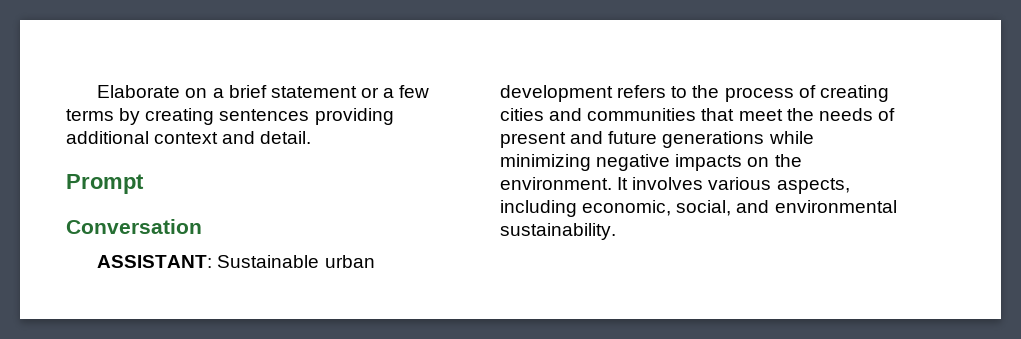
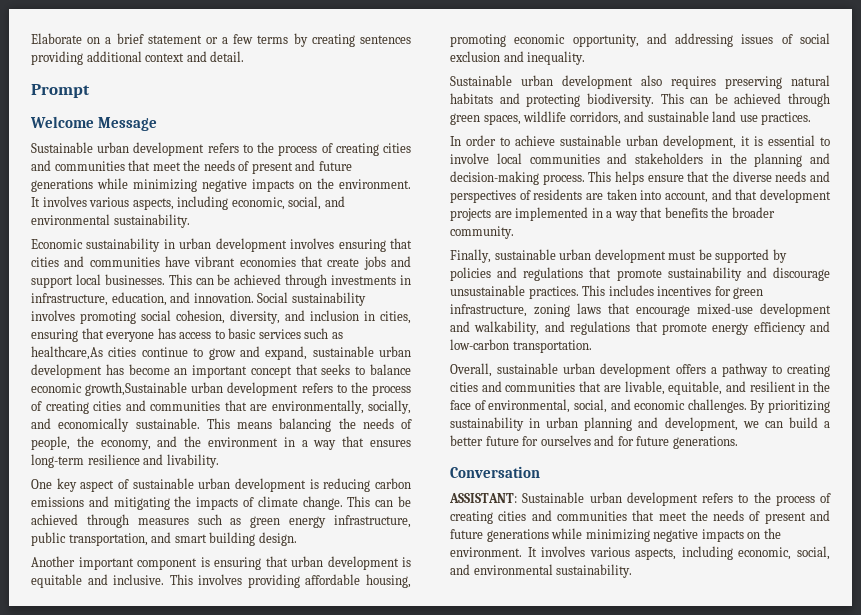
+ Welcome Message
+ Sustainable urban development refers to the process of creating cities and communities that meet the needs of present and future generations while minimizing negative impacts on the environment. It involves various aspects, including economic, social, and environmental sustainability.
+ Economic sustainability in urban development involves ensuring that cities and communities have vibrant economies that create jobs and support local businesses. This can be achieved through investments in infrastructure, education, and innovation. Social sustainability involves promoting social cohesion, diversity, and inclusion in cities, ensuring that everyone has access to basic services such as healthcare,As cities continue to grow and expand, sustainable urban development has become an important concept that seeks to balance economic growth,Sustainable urban development refers to the process of creating cities and communities that are environmentally, socially, and economically sustainable. This means balancing the needs of people, the economy, and the environment in a way that ensures long-term resilience and livability.
+ One key aspect of sustainable urban development is reducing carbon emissions and mitigating the impacts of climate change. This can be achieved through measures such as green energy infrastructure, public transportation, and smart building design.
+ Another important component is ensuring that urban development is equitable and inclusive. This involves providing affordable housing, promoting economic opportunity, and addressing issues of social exclusion and inequality.
+ Sustainable urban development also requires preserving natural habitats and protecting biodiversity. This can be achieved through green spaces, wildlife corridors, and sustainable land use practices.
+ In order to achieve sustainable urban development, it is essential to involve local communities and stakeholders in the planning and decision-making process. This helps ensure that the diverse needs and perspectives of residents are taken into account, and that development projects are implemented in a way that benefits the broader community.
+ Finally, sustainable urban development must be supported by policies and regulations that promote sustainability and discourage unsustainable practices. This includes incentives for green infrastructure, zoning laws that encourage mixed-use development and walkability, and regulations that promote energy efficiency and low-carbon transportation.
+ Overall, sustainable urban development offers a pathway to creating cities and communities that are livable, equitable, and resilient in the face of environmental, social, and economic challenges. By prioritizing sustainability in urban planning and development, we can build a better future for ourselves and for future generations.

